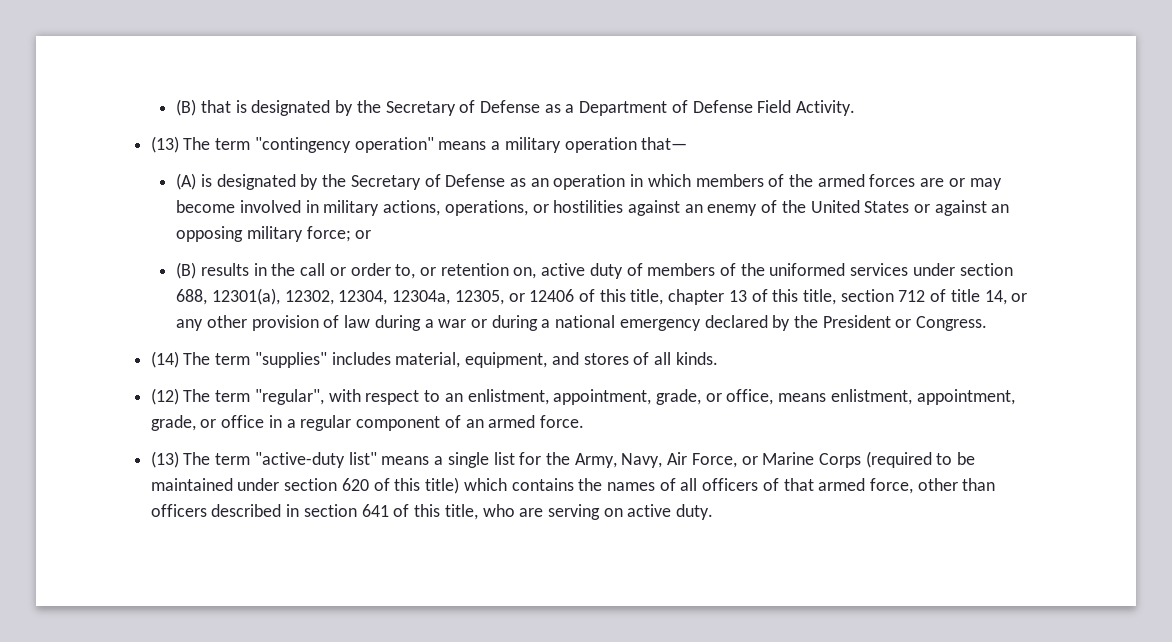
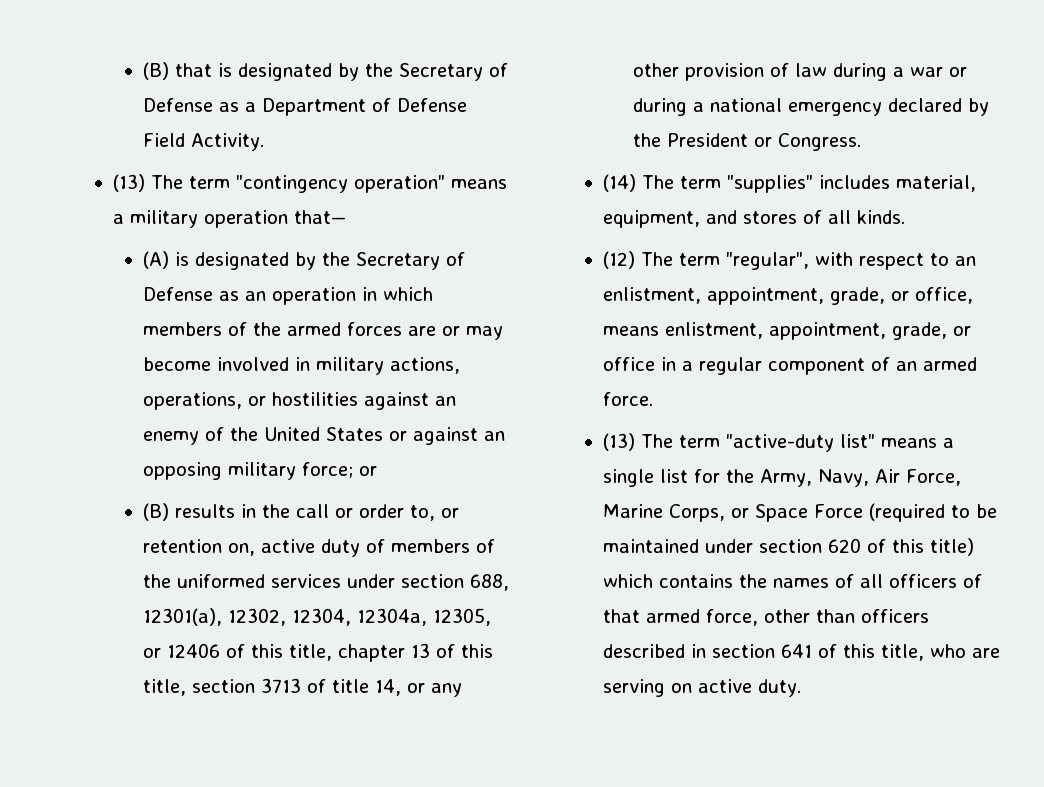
- (B) results in the call or order to, or retention on, active duty of members of the uniformed services under section 688, 12301(a), 12302, 12304, 12304a, 12305, or 12406 of this title, chapter 13 of this title, section 712 of title 14, or any other provision of law during a war or during a national emergency declared by the President or Congress.
+ (B) results in the call or order to, or retention on, active duty of members of the uniformed services under section 688, 12301(a), 12302, 12304, 12304a, 12305, or 12406 of this title, chapter 13 of this title, section 3713 of title 14, or any other provision of law during a war or during a national emergency declared by the President or Congress.
- (13) The term "active-duty list" means a single list for the Army, Navy, Air Force, or Marine Corps (required to be maintained under section 620 of this title) which contains the names of all officers of that armed force, other than officers described in section 641 of this title, who are serving on active duty.
+ (13) The term "active-duty list" means a single list for the Army, Navy, Air Force, Marine Corps, or Space Force (required to be maintained under section 620 of this title) which contains the names of all officers of that armed force, other than officers described in section 641 of this title, who are serving on active duty.

